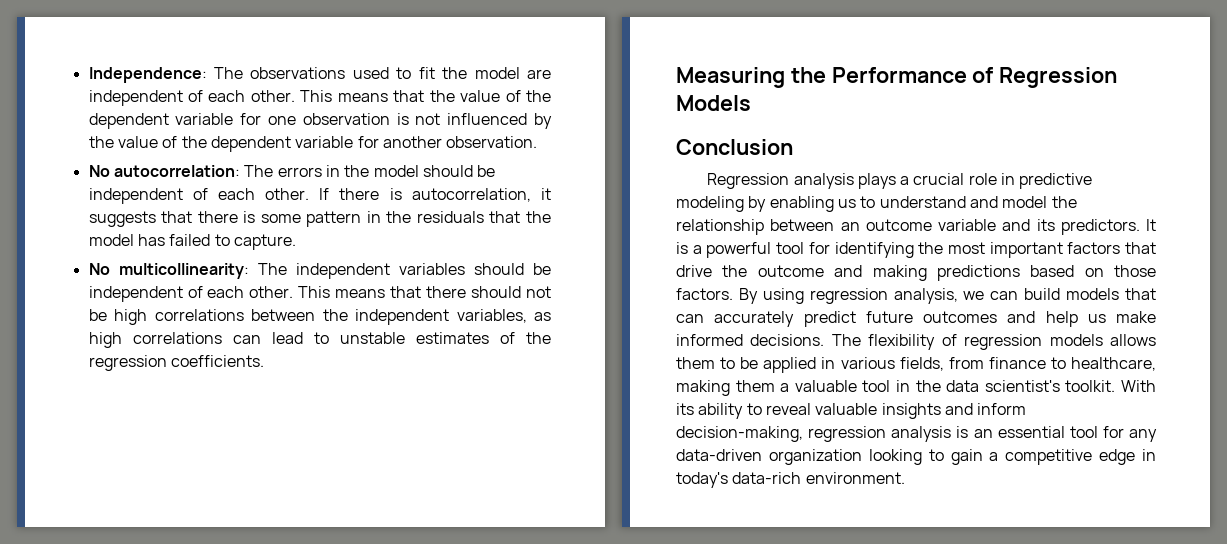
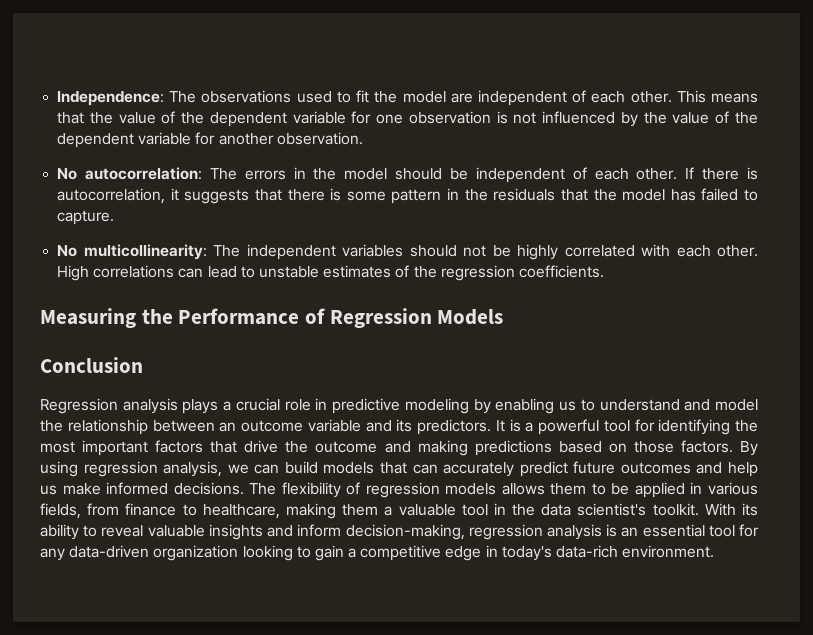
- No multicollinearity: The independent variables should be independent of each other. This means that there should not be high correlations between the independent variables, as high correlations can lead to unstable estimates of the regression coefficients.
+ No multicollinearity: The independent variables should not be highly correlated with each other. High correlations can lead to unstable estimates of the regression coefficients.

